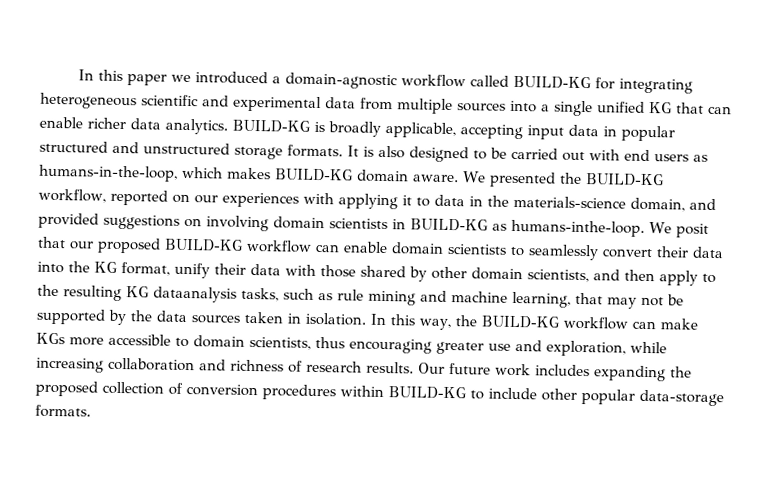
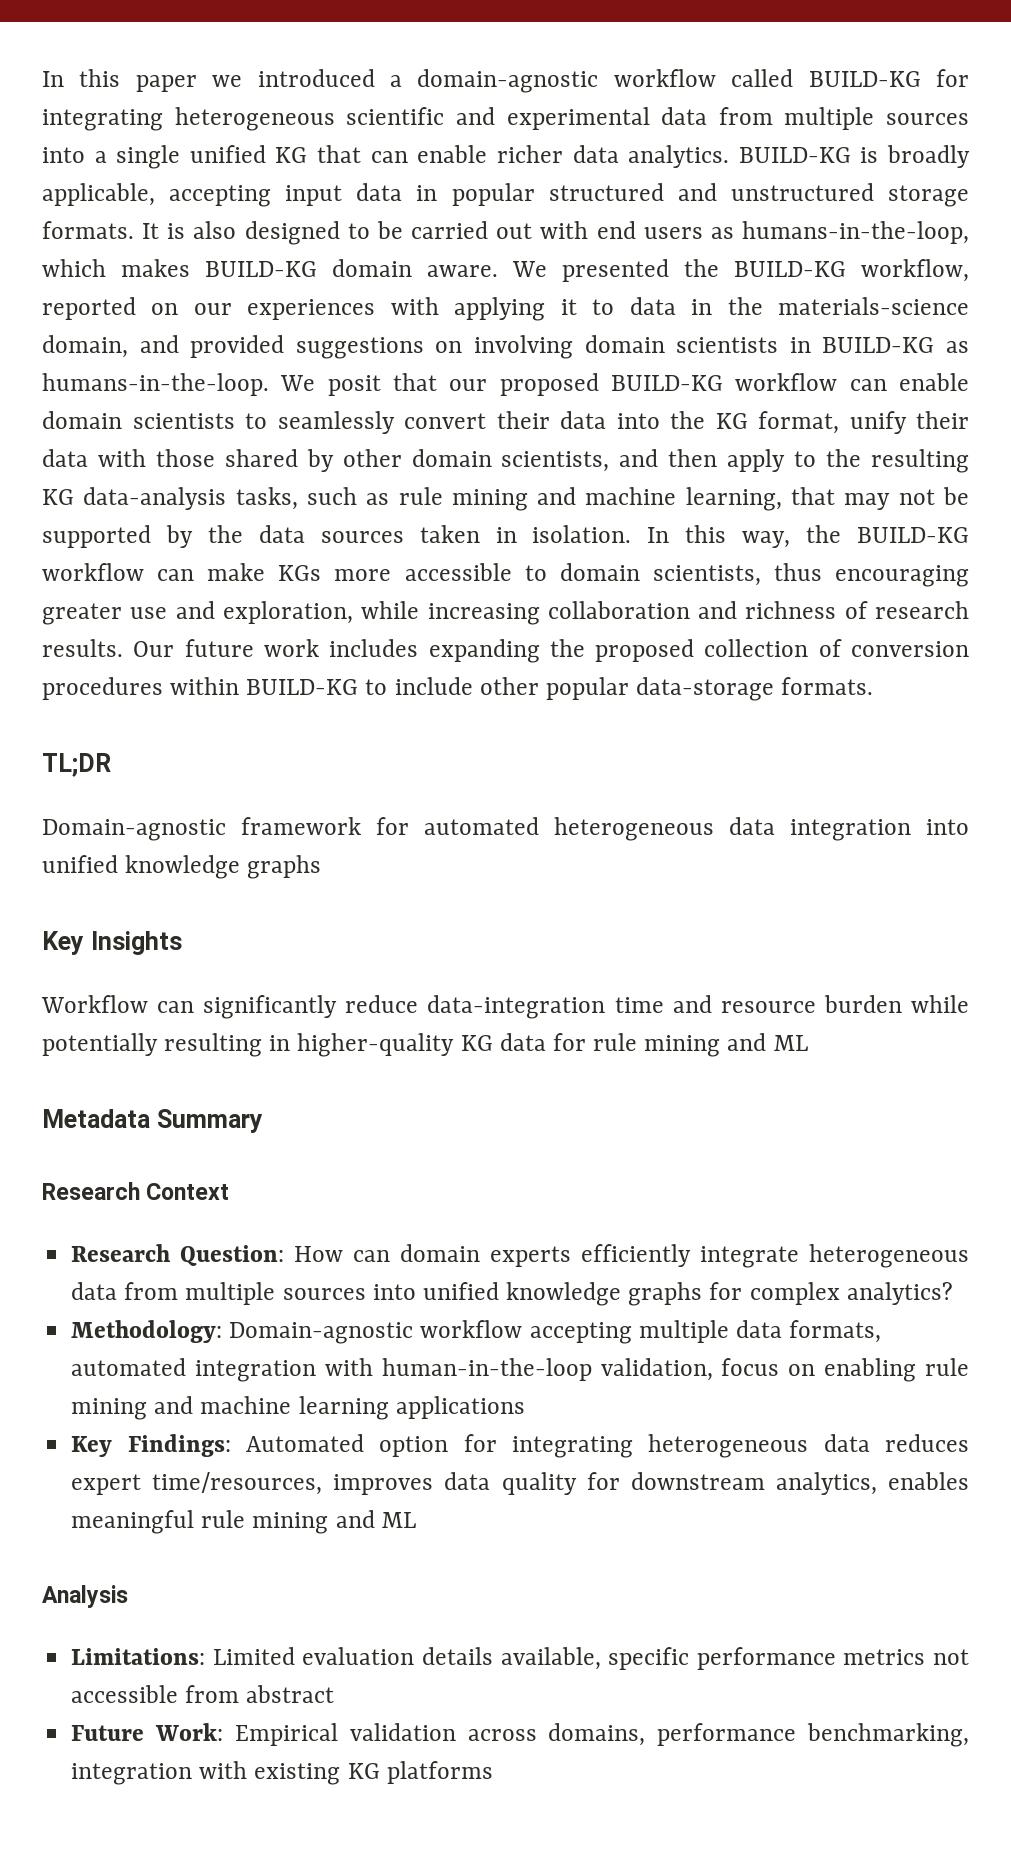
- We presented the BUILD-KG workflow, reported on our experiences with applying it to data in the materials-science domain, and provided suggestions on involving domain scientists in BUILD-KG as humans-inthe-loop.
+ We presented the BUILD-KG workflow, reported on our experiences with applying it to data in the materials-science domain, and provided suggestions on involving domain scientists in BUILD-KG as humans-in-the-loop.
- We posit that our proposed BUILD-KG workflow can enable domain scientists to seamlessly convert their data into the KG format, unify their data with those shared by other domain scientists, and then apply to the resulting KG dataanalysis tasks, such as rule mining and machine learning, that may not be supported by the data sources taken in isolation.
+ We posit that our proposed BUILD-KG workflow can enable domain scientists to seamlessly convert their data into the KG format, unify their data with those shared by other domain scientists, and then apply to the resulting KG data-analysis tasks, such as rule mining and machine learning, that may not be supported by the data sources taken in isolation.
+ TL;DR
+ Domain-agnostic framework for automated heterogeneous data integration into unified knowledge graphs
+ Key Insights
+ Workflow can significantly reduce data-integration time and resource burden while potentially resulting in higher-quality KG data for rule mining and ML
+ Metadata Summary
+ Research Context
+ Research Question: How can domain experts efficiently integrate heterogeneous data from multiple sources into unified knowledge graphs for complex analytics?
+ Methodology: Domain-agnostic workflow accepting multiple data formats, automated integration with human-in-the-loop validation, focus on enabling rule mining and machine learning applications
+ Key Findings: Automated option for integrating heterogeneous data reduces expert time/resources, improves data quality for downstream analytics, enables meaningful rule mining and ML
+ Analysis
+ Limitations: Limited evaluation details available, specific performance metrics not accessible from abstract
+ Future Work: Empirical validation across domains, performance benchmarking, integration with existing KG platforms

